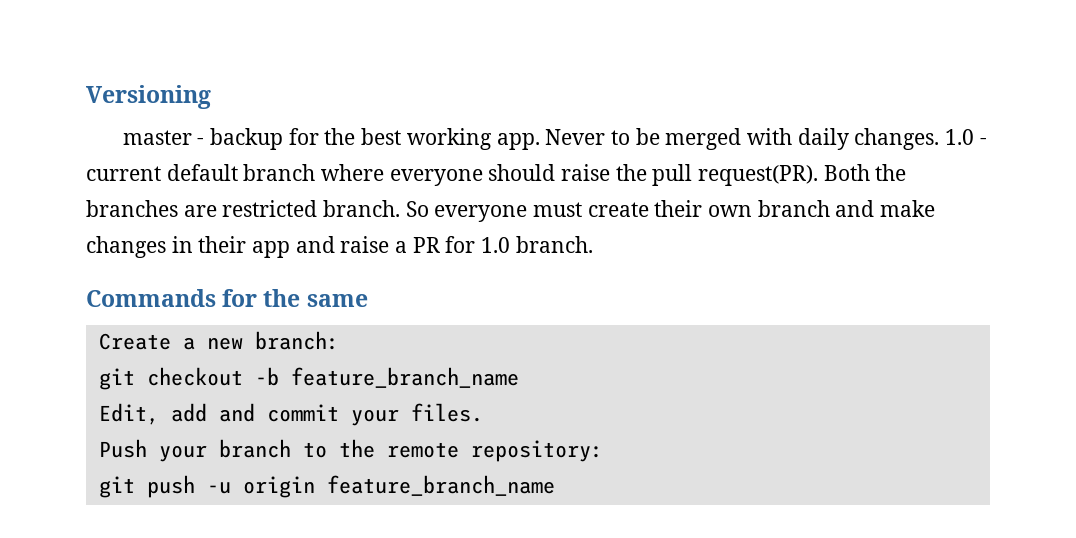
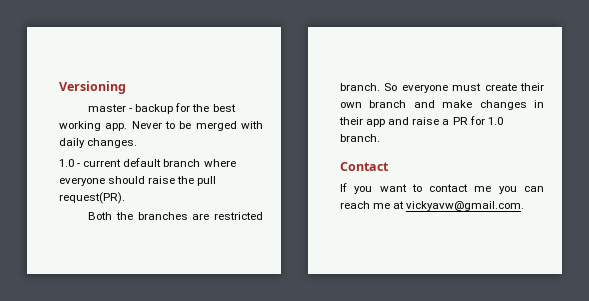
- Never to be merged with daily changes. 1.0 - current default branch where everyone should raise the pull request(PR). Both the branches are restricted branch.
+ Never to be merged with daily changes.
+ 1.0 - current default branch where everyone should raise the pull request(PR).
+ Both the branches are restricted branch.
- Commands for the same
- Create a new branch:
- git checkout -b feature_branch_name
- Edit, add and commit your files.
- Push your branch to the remote repository:
- git push -u origin feature_branch_name
+ Contact
+ If you want to contact me you can reach me at vickyavw@gmail.com.

